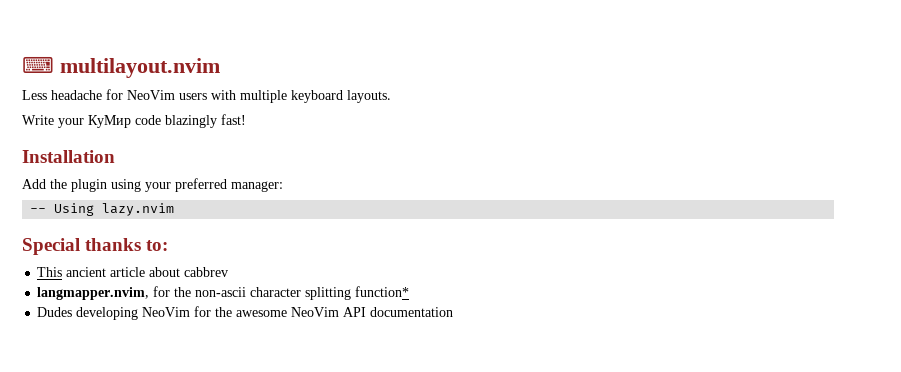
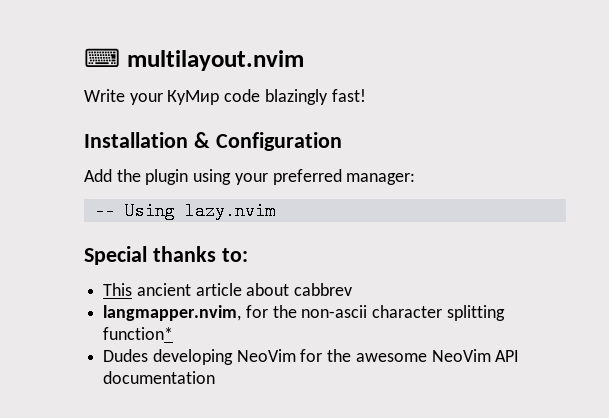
- Less headache for NeoVim users with multiple keyboard layouts.
- Installation
+ Installation & Configuration

